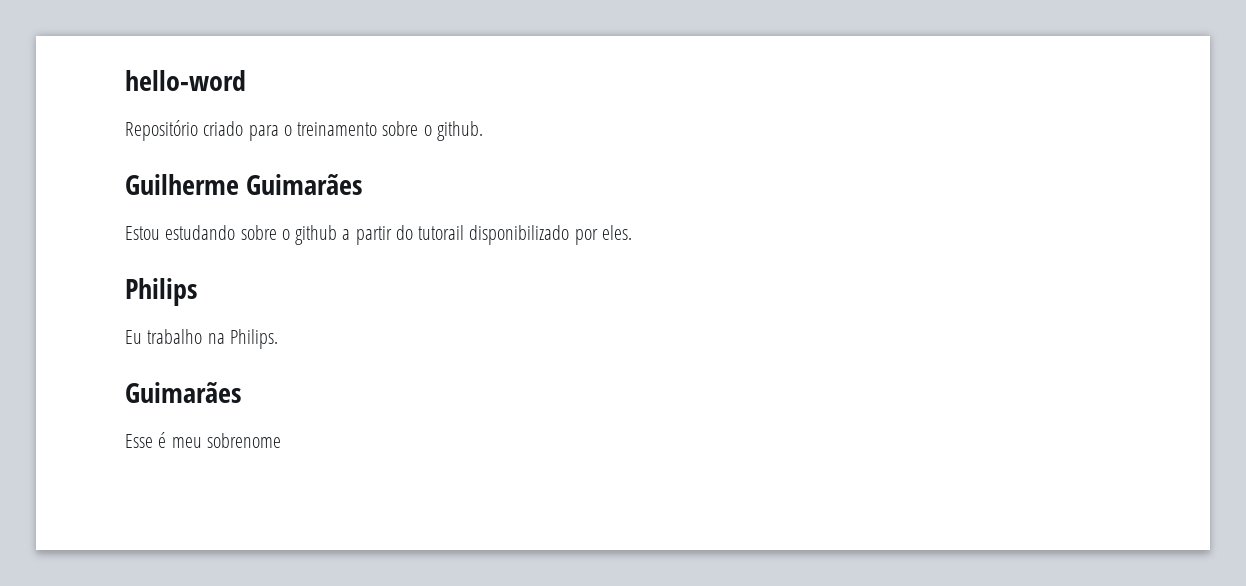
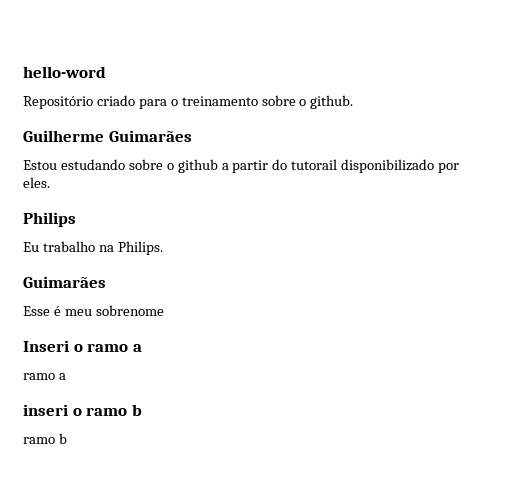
+ Inseri o ramo a
+ ramo a
+ inseri o ramo b
+ ramo b

